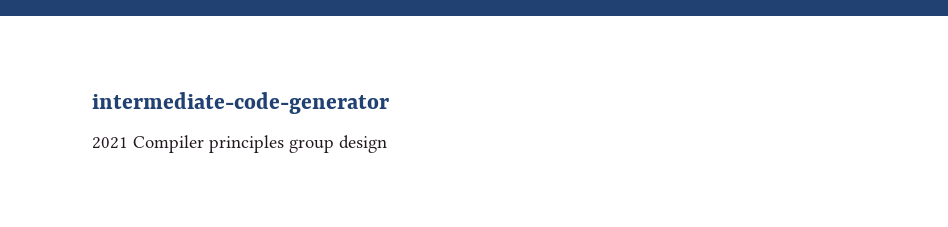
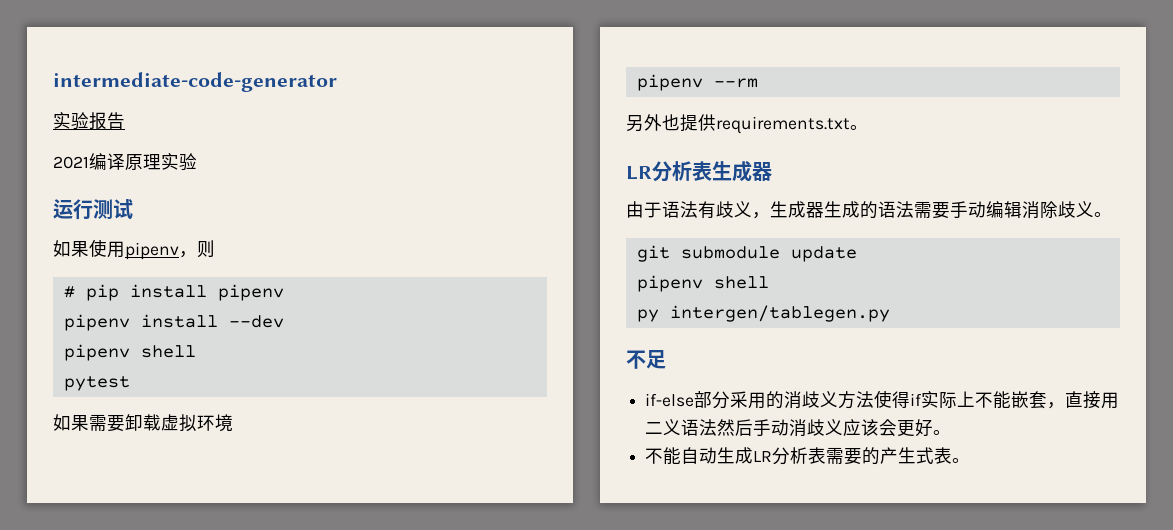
+ 实验报告
- 2021 Compiler principles group design
+ 2021编译原理实验
+ 运行测试
+ 如果使用pipenv，则
+ # pip install pipenv
+ pipenv install --dev
+ pipenv shell
+ pytest
+ 如果需要卸载虚拟环境
+ pipenv --rm
+ 另外也提供requirements.txt。
+ LR分析表生成器
+ 由于语法有歧义，生成器生成的语法需要手动编辑消除歧义。
+ git submodule update
+ pipenv shell
+ py intergen/tablegen.py
+ 不足
+ if-else部分采用的消歧义方法使得if实际上不能嵌套，直接用二义语法然后手动消歧义应该会更好。
+ 不能自动生成LR分析表需要的产生式表。

